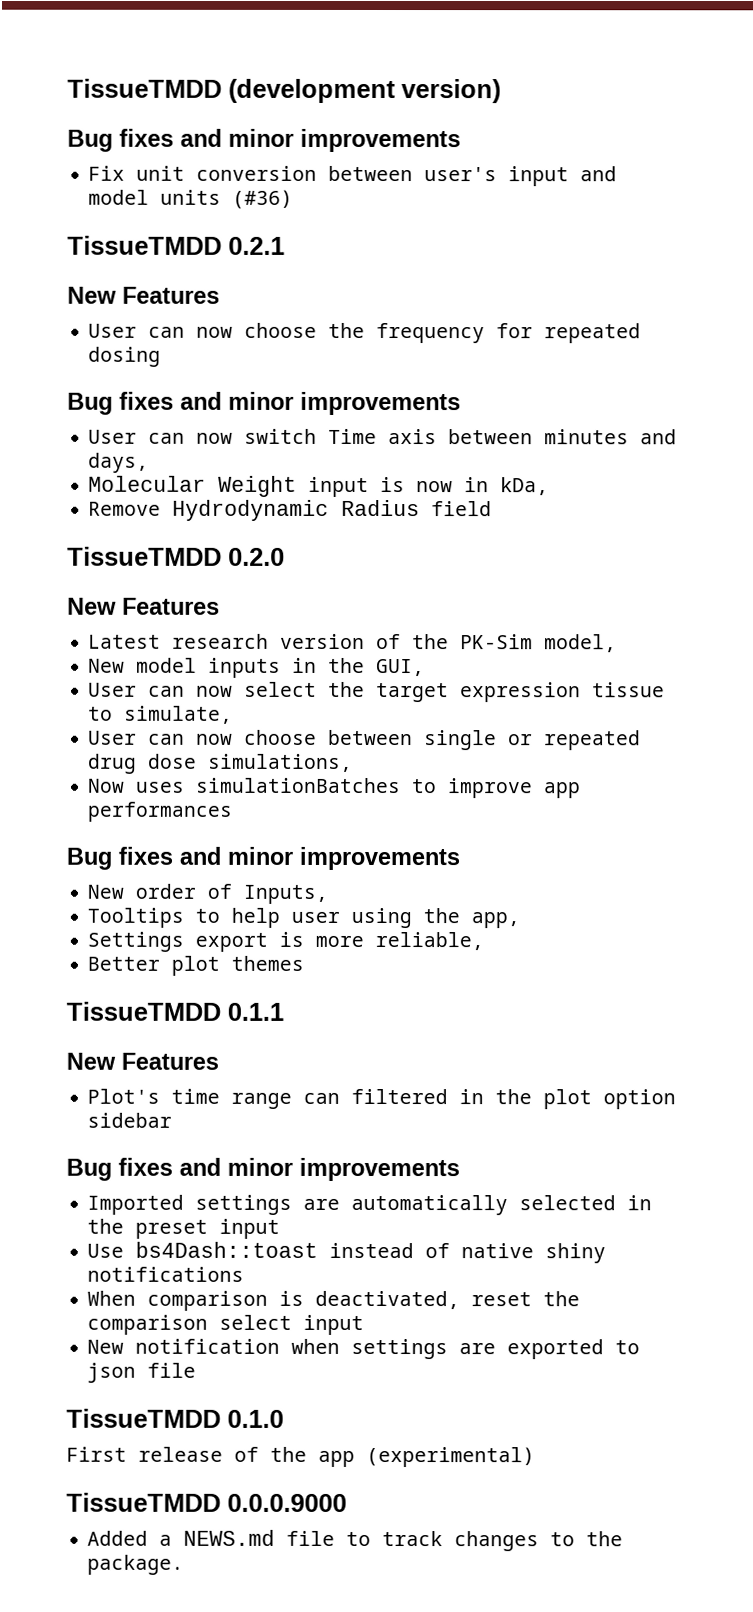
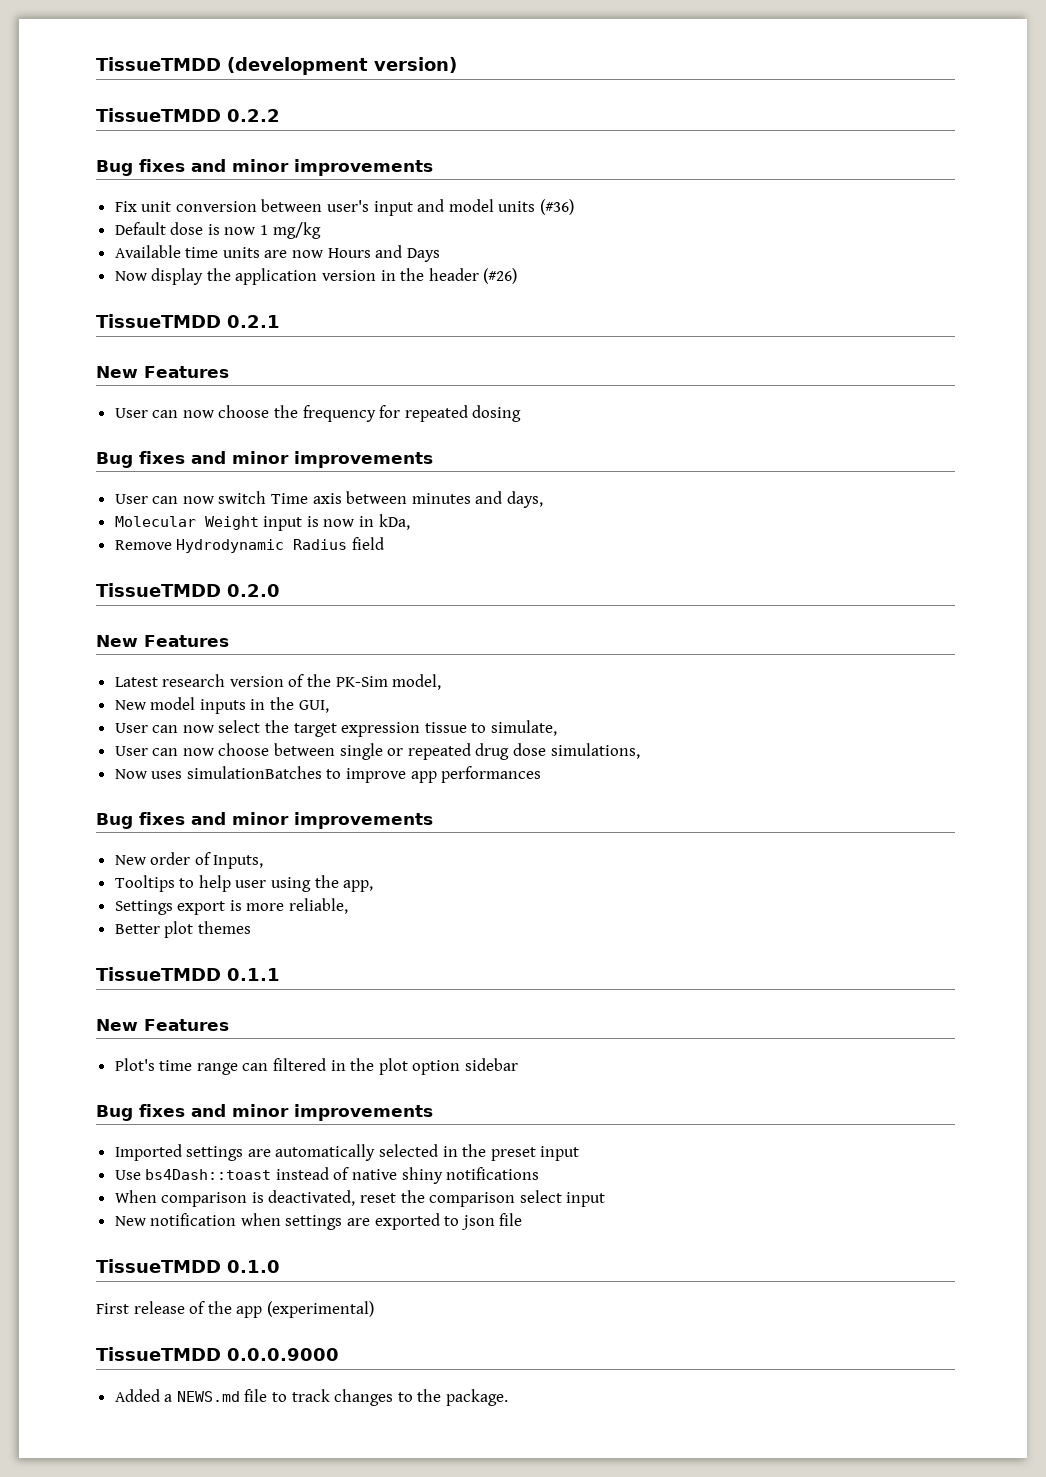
+ TissueTMDD 0.2.2
+ Default dose is now 1 mg/kg
+ Available time units are now Hours and Days
+ Now display the application version in the header (#26)

